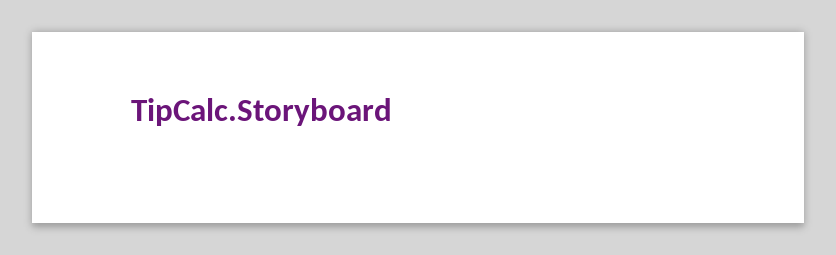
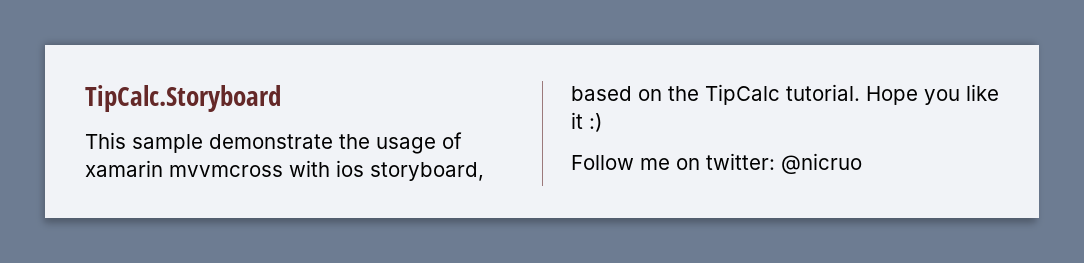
+ This sample demonstrate the usage of xamarin mvvmcross with ios storyboard, based on the TipCalc tutorial. Hope you like it :)
+ Follow me on twitter: @nicruo

